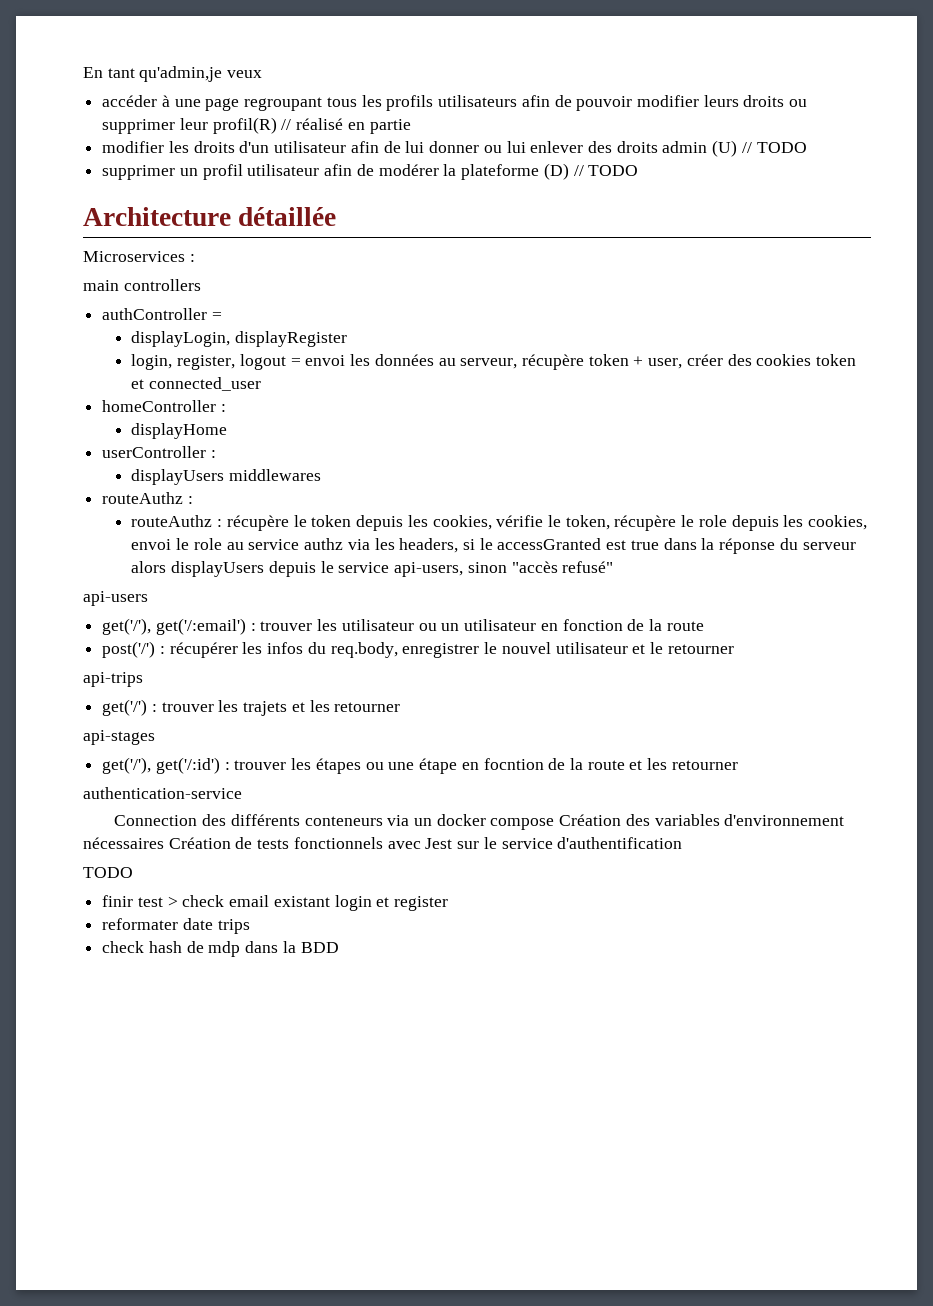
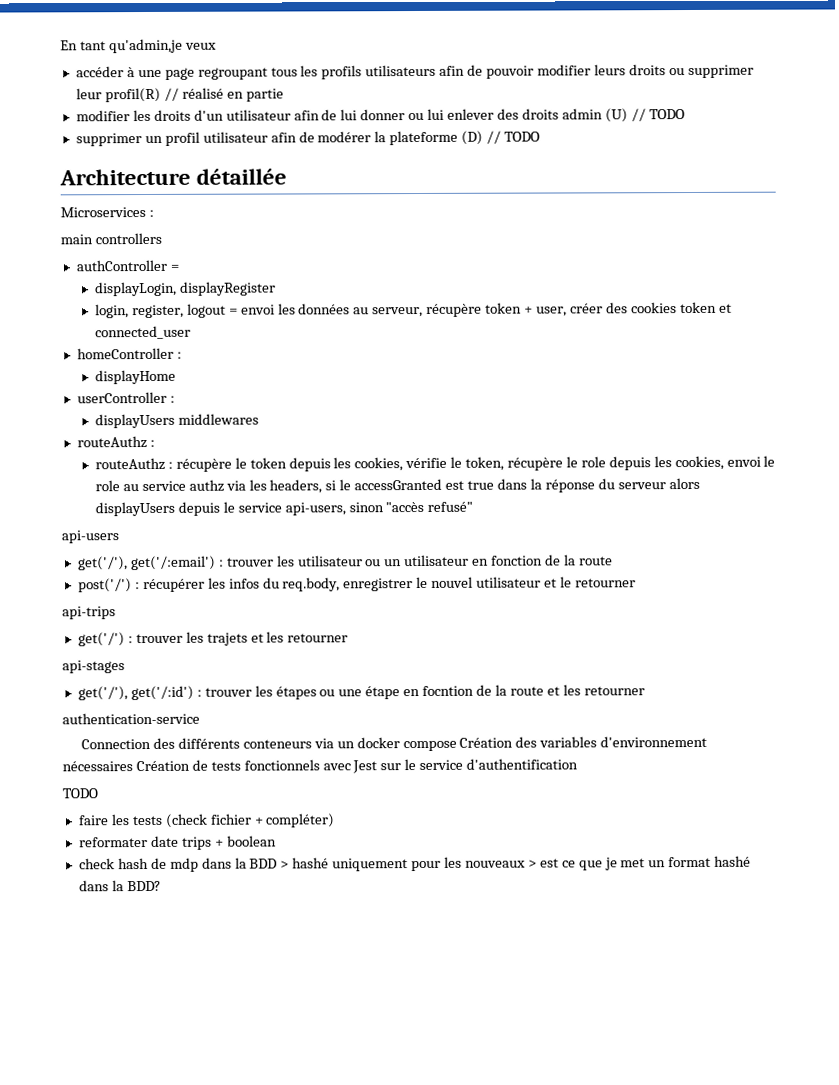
- finir test > check email existant login et register
+ faire les tests (check fichier + compléter)
- reformater date trips
+ reformater date trips + boolean
- check hash de mdp dans la BDD
+ check hash de mdp dans la BDD > hashé uniquement pour les nouveaux > est ce que je met un format hashé dans la BDD?

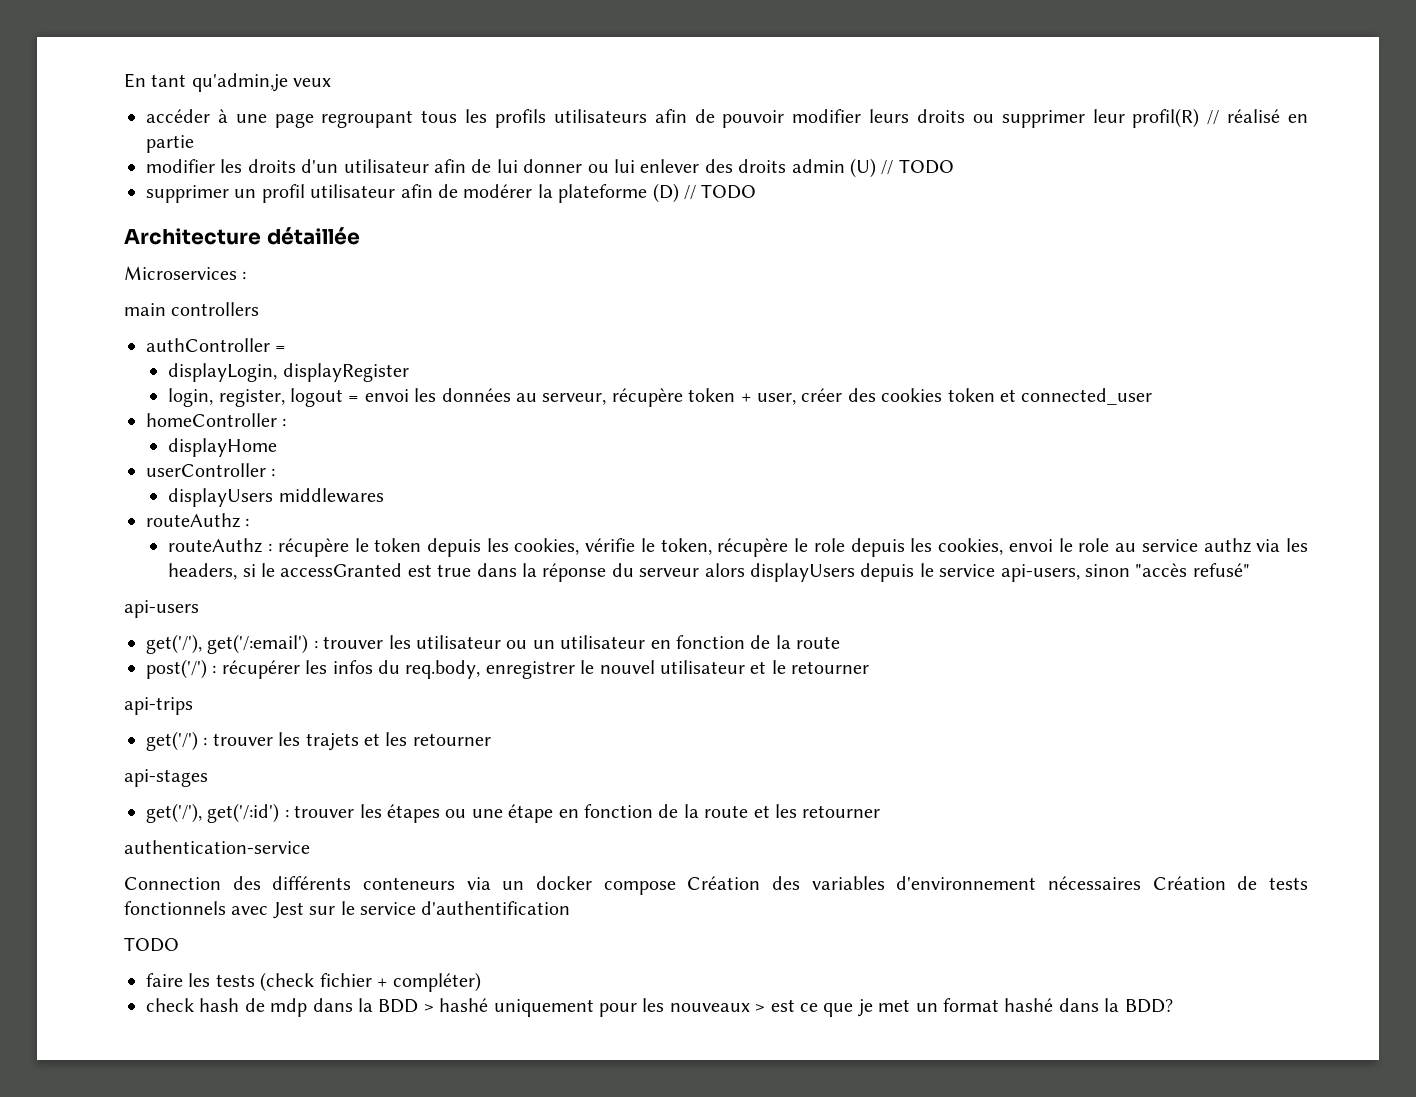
- get('/'), get('/:id') : trouver les étapes ou une étape en focntion de la route et les retourner
+ get('/'), get('/:id') : trouver les étapes ou une étape en fonction de la route et les retourner
- reformater date trips + boolean

